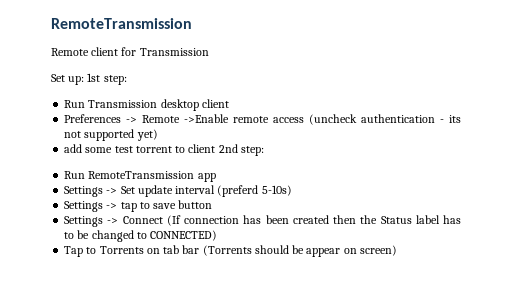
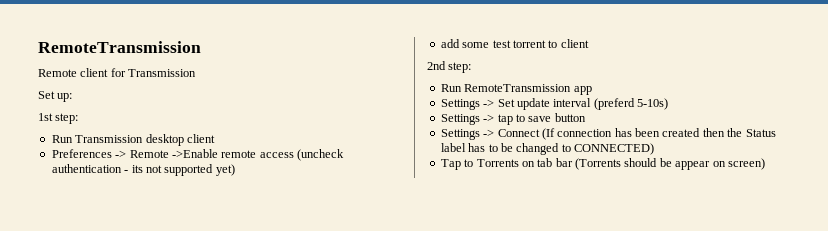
- Set up: 1st step:
+ Set up:
+ 1st step:
- add some test torrent to client 2nd step:
+ add some test torrent to client
+ 2nd step:

